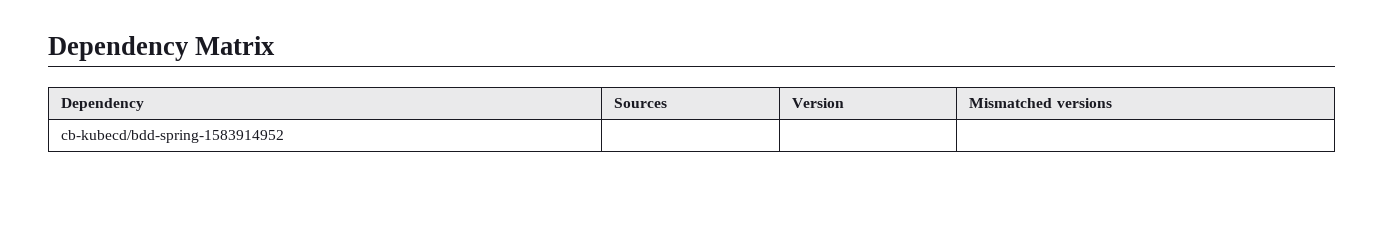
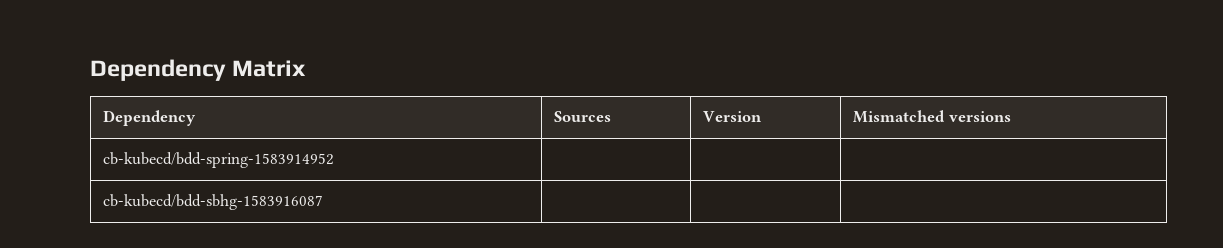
+ cb-kubecd/bdd-sbhg-1583916087 | | |

